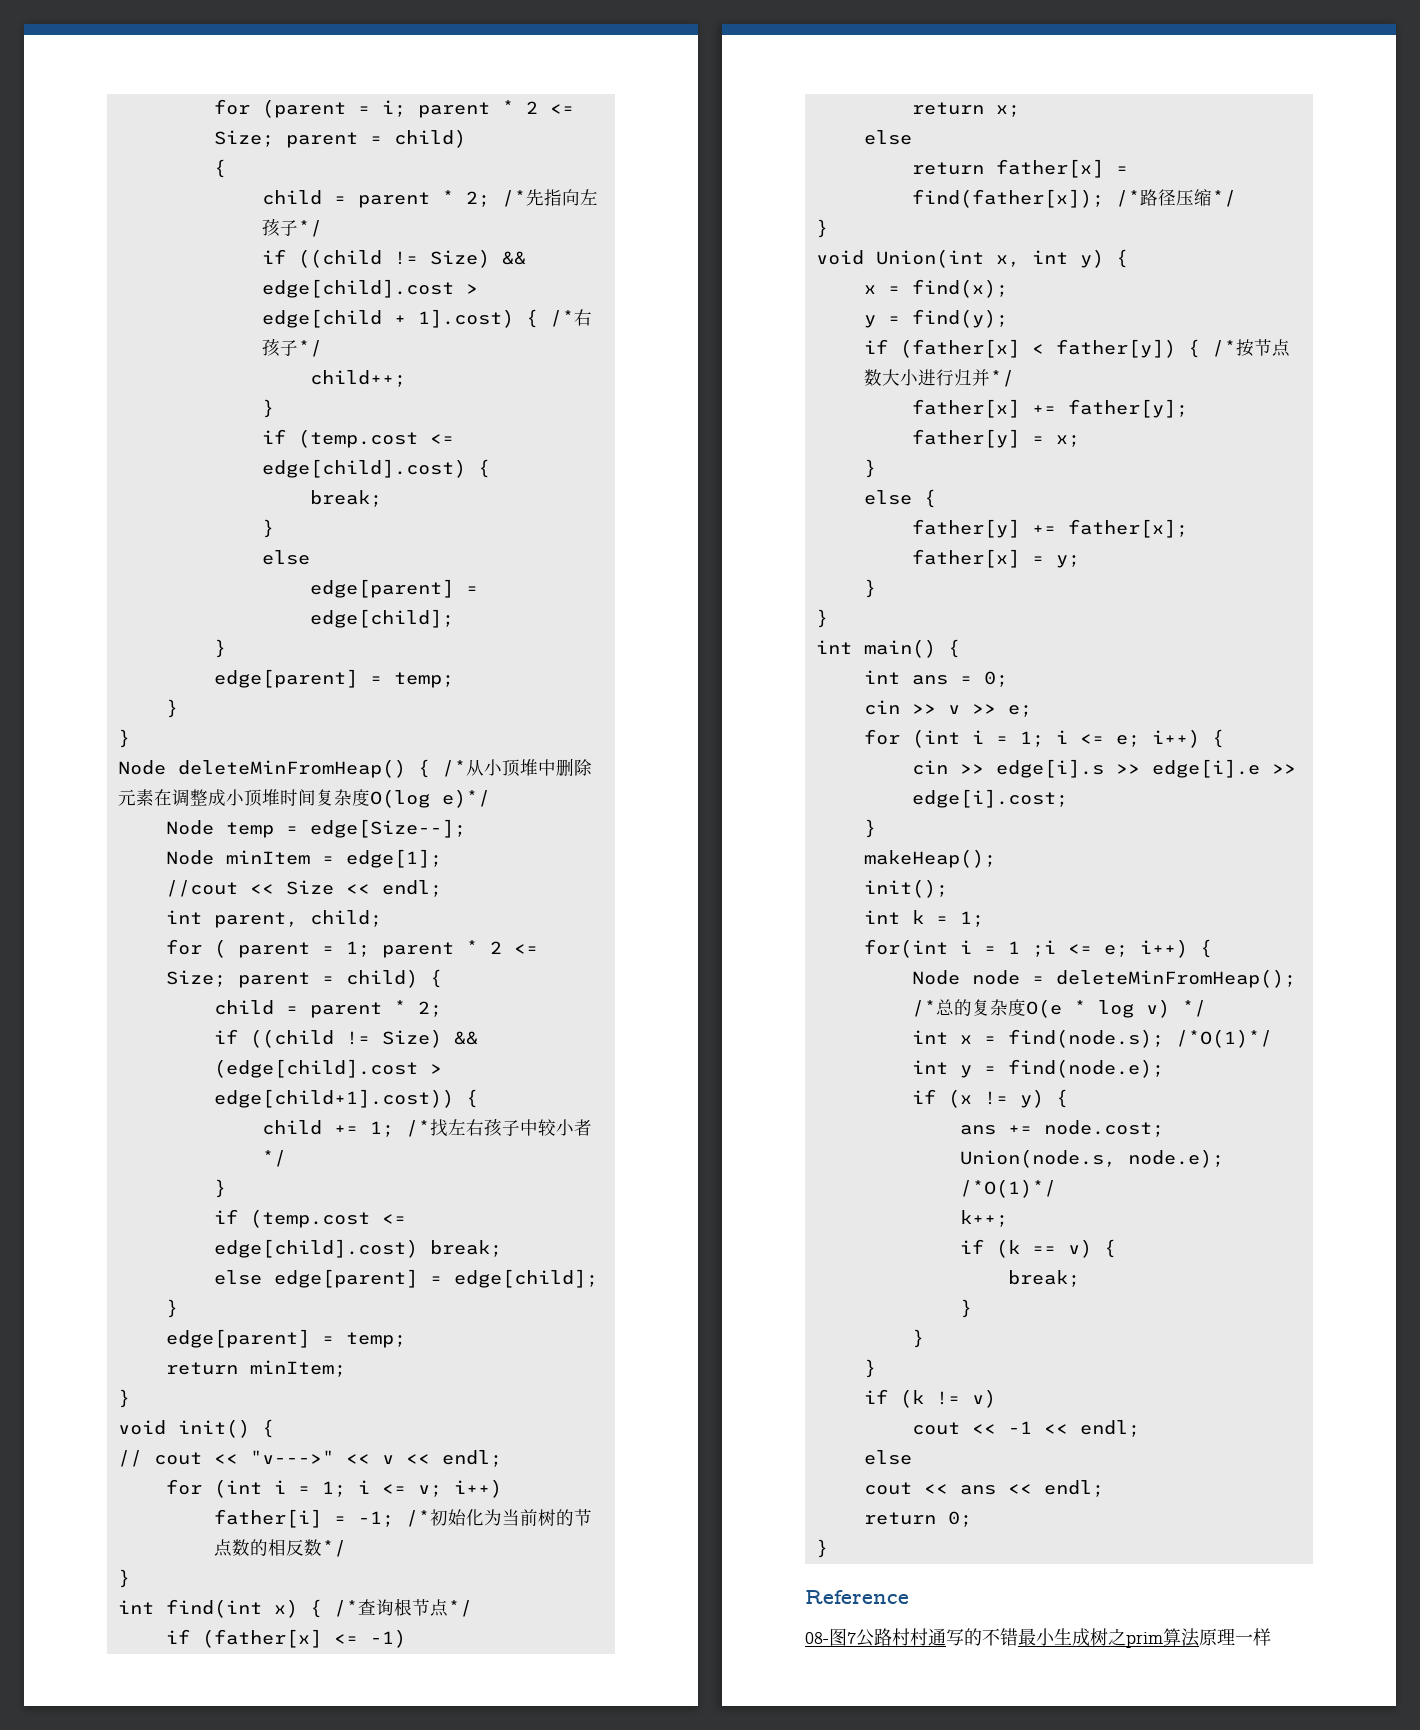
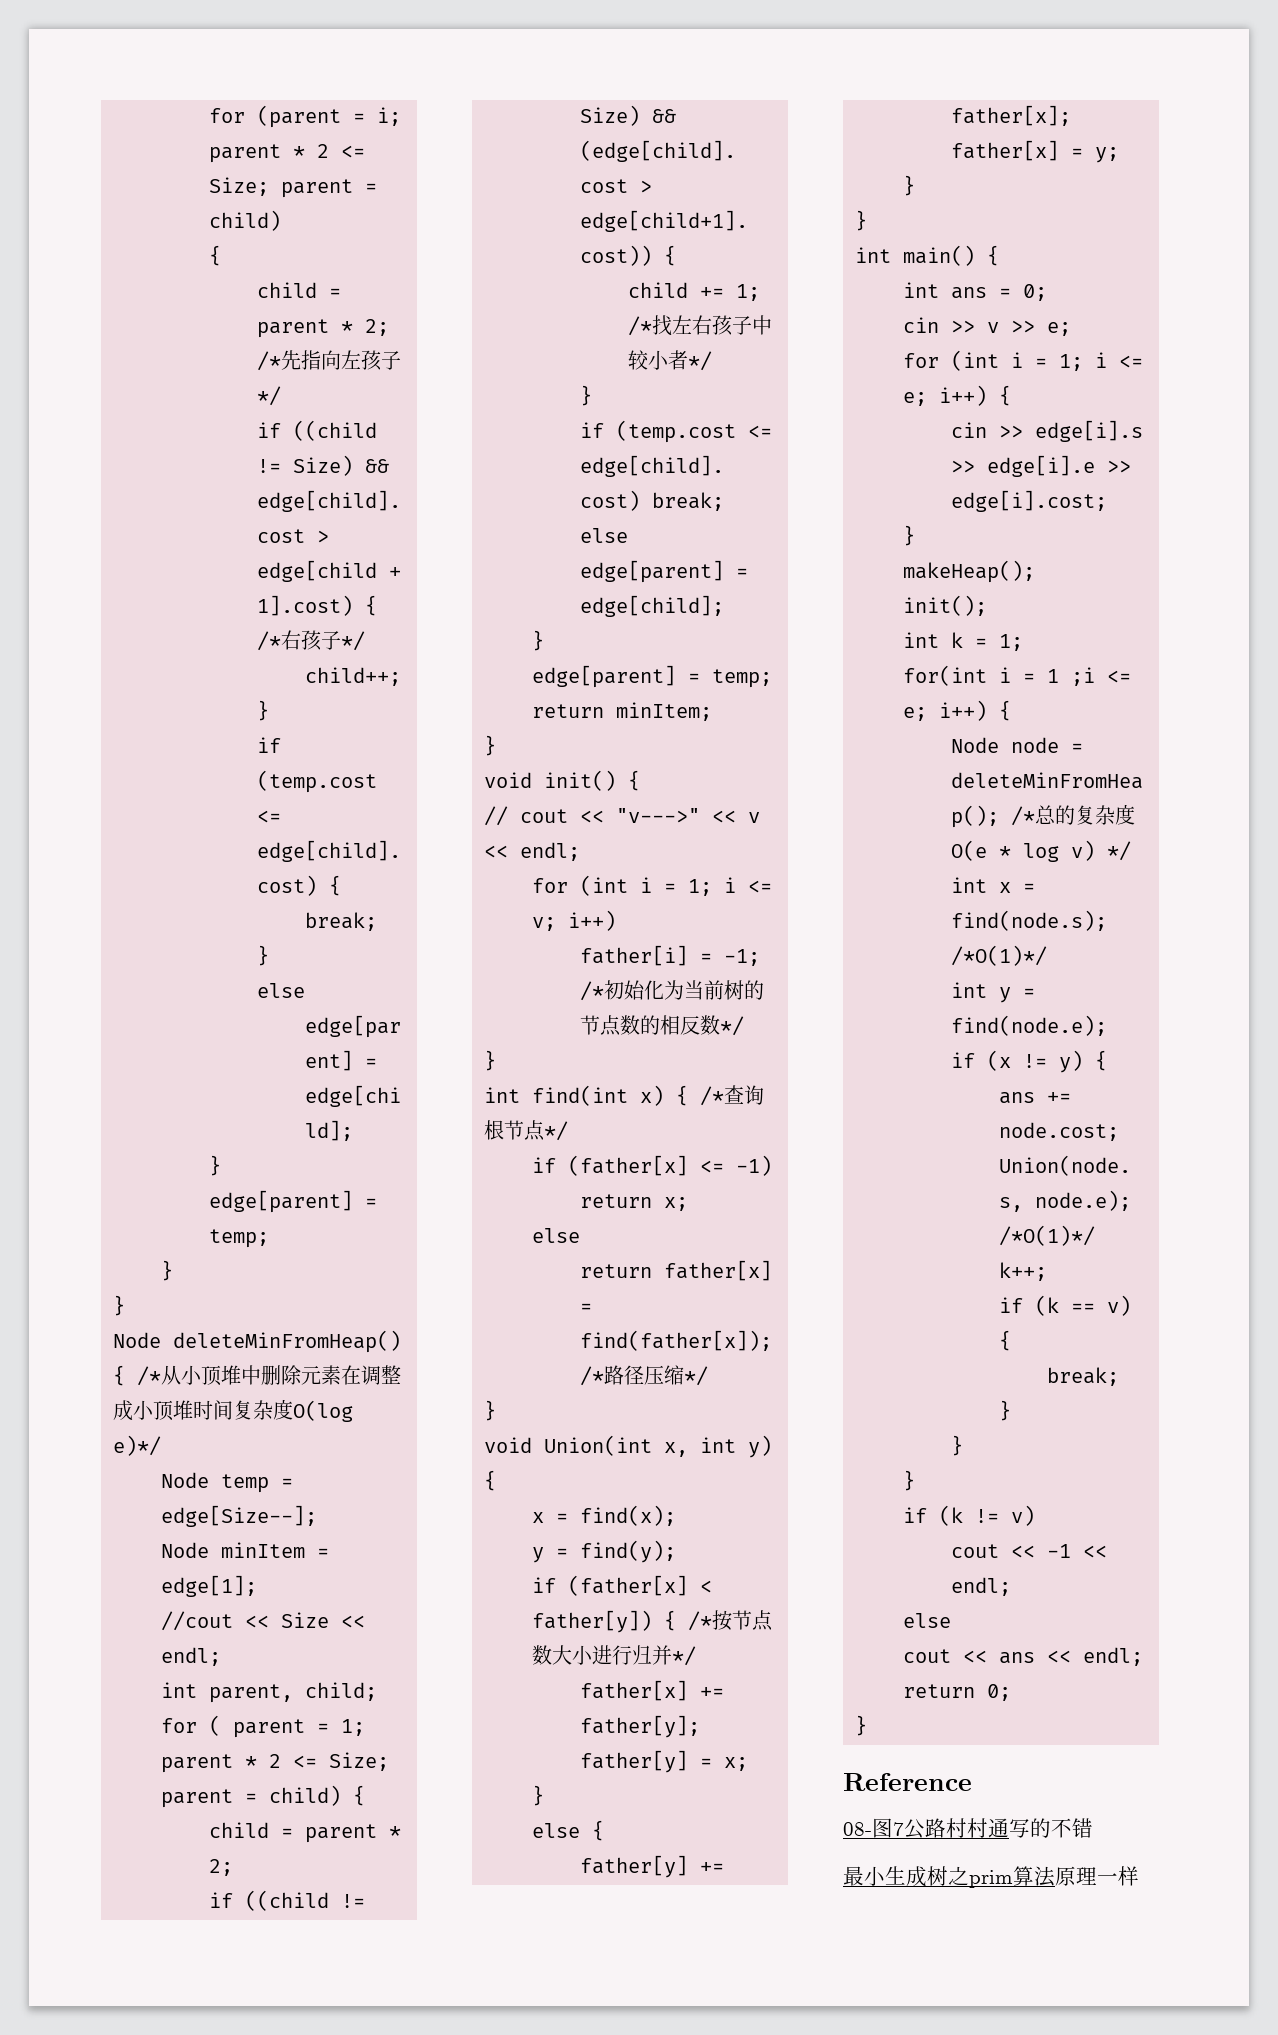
- 08-图7公路村村通写的不错最小生成树之prim算法原理一样
+ 08-图7公路村村通写的不错
+ 最小生成树之prim算法原理一样

